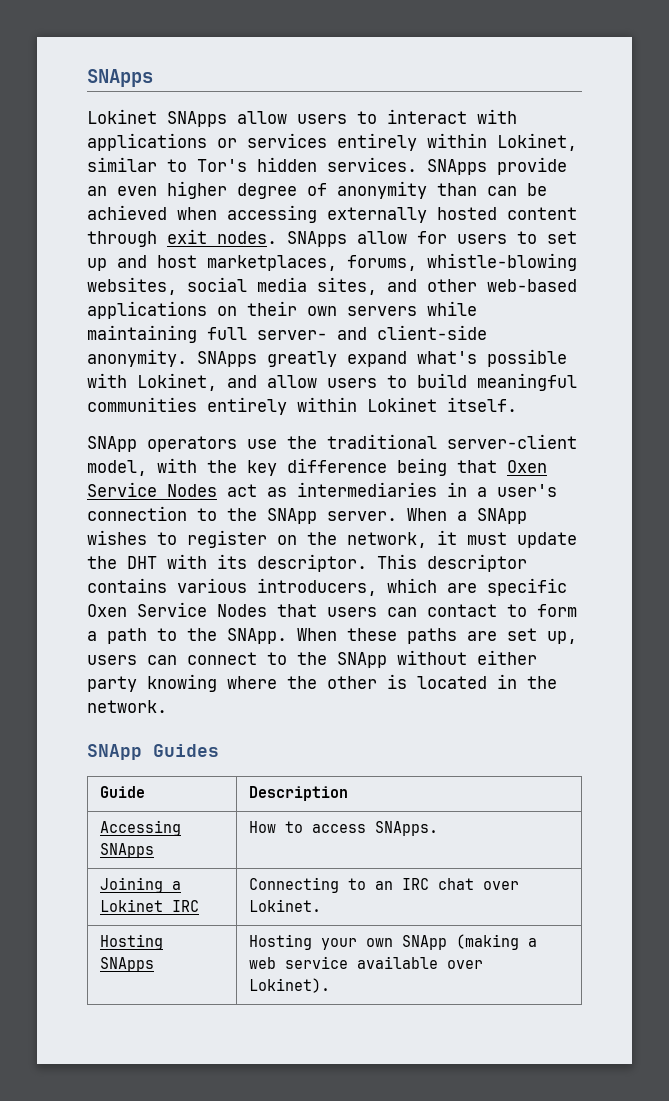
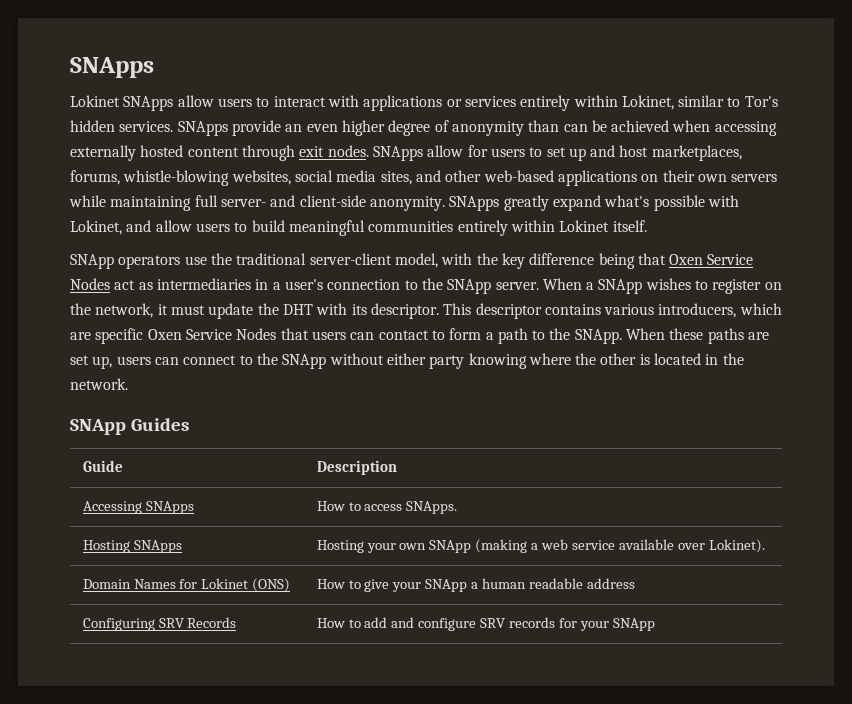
- Joining a Lokinet IRC | Connecting to an IRC chat over Lokinet.
+ Domain Names for Lokinet (ONS) | How to give your SNApp a human readable address
+ Configuring SRV Records | How to add and configure SRV records for your SNApp

